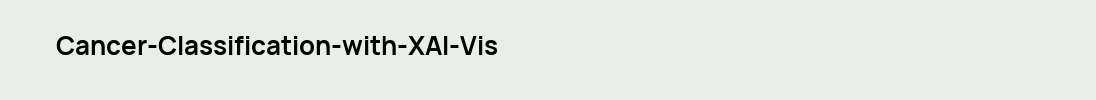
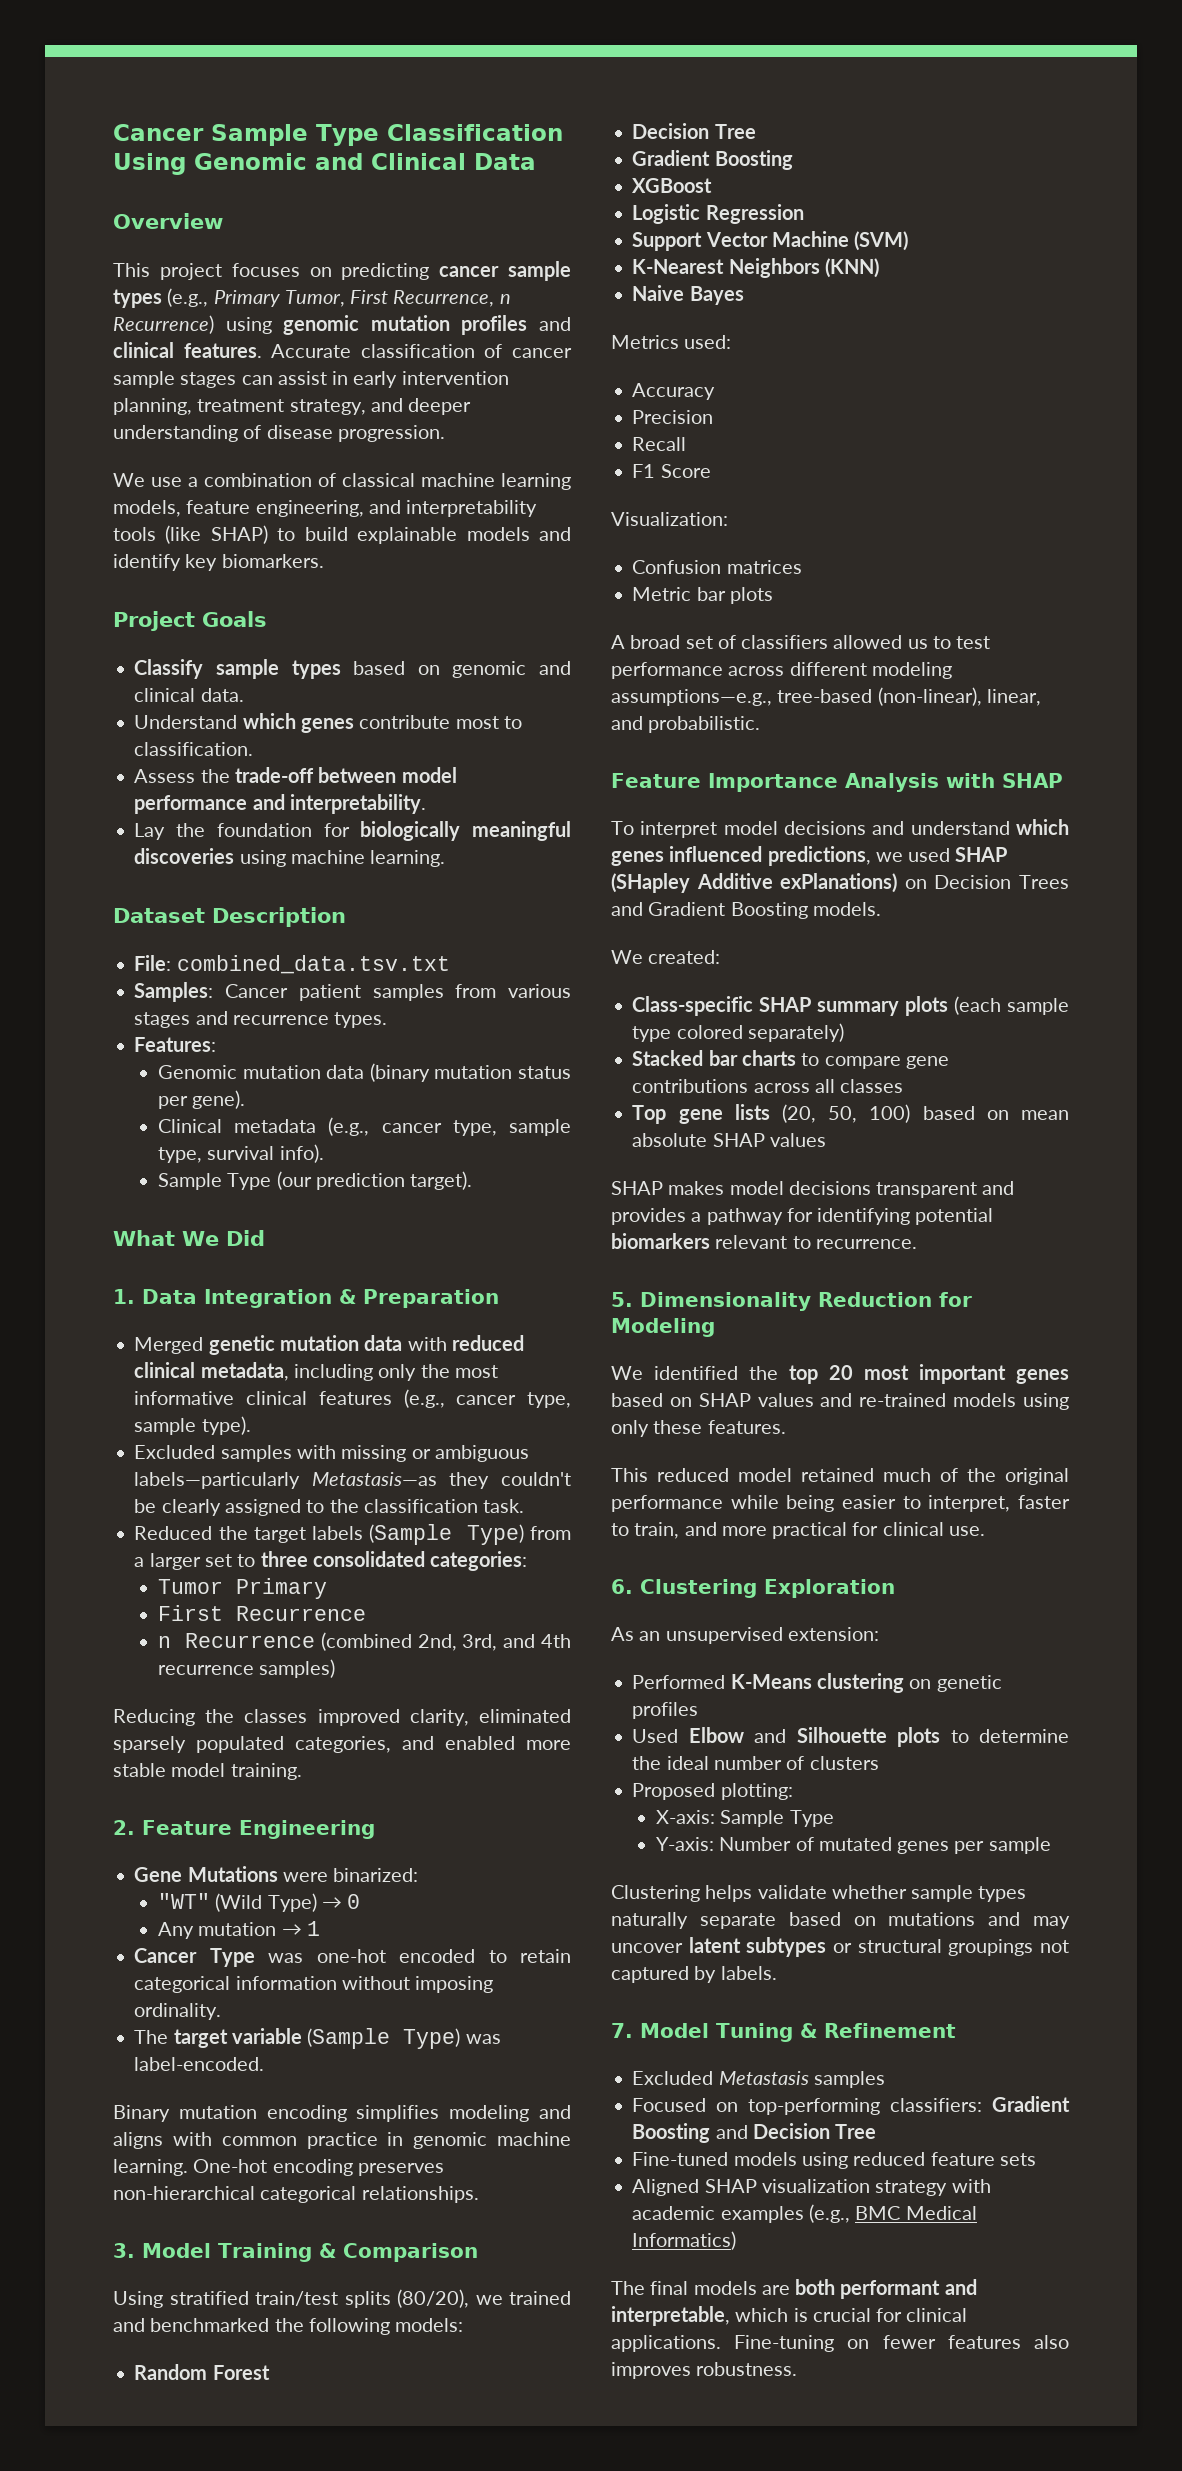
- Cancer-Classification-with-XAI-Vis
+ Cancer Sample Type Classification Using Genomic and Clinical Data
+ Overview
+ This project focuses on predicting cancer sample types (e.g., Primary Tumor, First Recurrence, n Recurrence) using genomic mutation profiles and clinical features. Accurate classification of cancer sample stages can assist in early intervention planning, treatment strategy, and deeper understanding of disease progression.
+ We use a combination of classical machine learning models, feature engineering, and interpretability tools (like SHAP) to build explainable models and identify key biomarkers.
+ Project Goals
+ Classify sample types based on genomic and clinical data.
+ Understand which genes contribute most to classification.
+ Assess the trade-off between model performance and interpretability.
+ Lay the foundation for biologically meaningful discoveries using machine learning.
+ Dataset Description
+ File: combined_data.tsv.txt
+ Samples: Cancer patient samples from various stages and recurrence types.
+ Features:
+ Genomic mutation data (binary mutation status per gene).
+ Clinical metadata (e.g., cancer type, sample type, survival info).
+ Sample Type (our prediction target).
+ What We Did
+ 1. Data Integration & Preparation
+ Merged genetic mutation data with reduced clinical metadata, including only the most informative clinical features (e.g., cancer type, sample type).
+ Excluded samples with missing or ambiguous labels—particularly Metastasis—as they couldn't be clearly assigned to the classification task.
+ Reduced the target labels (Sample Type) from a larger set to three consolidated categories:
+ Tumor Primary
+ First Recurrence
+ n Recurrence (combined 2nd, 3rd, and 4th recurrence samples)
+ Reducing the classes improved clarity, eliminated sparsely populated categories, and enabled more stable model training.
+ 2. Feature Engineering
+ Gene Mutations were binarized:
+ "WT" (Wild Type) → 0
+ Any mutation → 1
+ Cancer Type was one-hot encoded to retain categorical information without imposing ordinality.
+ The target variable (Sample Type) was label-encoded.
+ Binary mutation encoding simplifies modeling and aligns with common practice in genomic machine learning. One-hot encoding preserves non-hierarchical categorical relationships.
+ 3. Model Training & Comparison
+ Using stratified train/test splits (80/20), we trained and benchmarked the following models:
+ Random Forest
+ Decision Tree
+ Gradient Boosting
+ XGBoost
+ Logistic Regression
+ Support Vector Machine (SVM)
+ K-Nearest Neighbors (KNN)
+ Naive Bayes
+ Metrics used:
+ Accuracy
+ Precision
+ Recall
+ F1 Score
+ Visualization:
+ Confusion matrices
+ Metric bar plots
+ A broad set of classifiers allowed us to test performance across different modeling assumptions—e.g., tree-based (non-linear), linear, and probabilistic.
+ Feature Importance Analysis with SHAP
+ To interpret model decisions and understand which genes influenced predictions, we used SHAP (SHapley Additive exPlanations) on Decision Trees and Gradient Boosting models.
+ We created:
+ Class-specific SHAP summary plots (each sample type colored separately)
+ Stacked bar charts to compare gene contributions across all classes
+ Top gene lists (20, 50, 100) based on mean absolute SHAP values
+ SHAP makes model decisions transparent and provides a pathway for identifying potential biomarkers relevant to recurrence.
+ 5. Dimensionality Reduction for Modeling
+ We identified the top 20 most important genes based on SHAP values and re-trained models using only these features.
+ This reduced model retained much of the original performance while being easier to interpret, faster to train, and more practical for clinical use.
+ 6. Clustering Exploration
+ As an unsupervised extension:
+ Performed K-Means clustering on genetic profiles
+ Used Elbow and Silhouette plots to determine the ideal number of clusters
+ Proposed plotting:
+ X-axis: Sample Type
+ Y-axis: Number of mutated genes per sample
+ Clustering helps validate whether sample types naturally separate based on mutations and may uncover latent subtypes or structural groupings not captured by labels.
+ 7. Model Tuning & Refinement
+ Excluded Metastasis samples
+ Focused on top-performing classifiers: Gradient Boosting and Decision Tree
+ Fine-tuned models using reduced feature sets
+ Aligned SHAP visualization strategy with academic examples (e.g., BMC Medical Informatics)
+ The final models are both performant and interpretable, which is crucial for clinical applications. Fine-tuning on fewer features also improves robustness.

